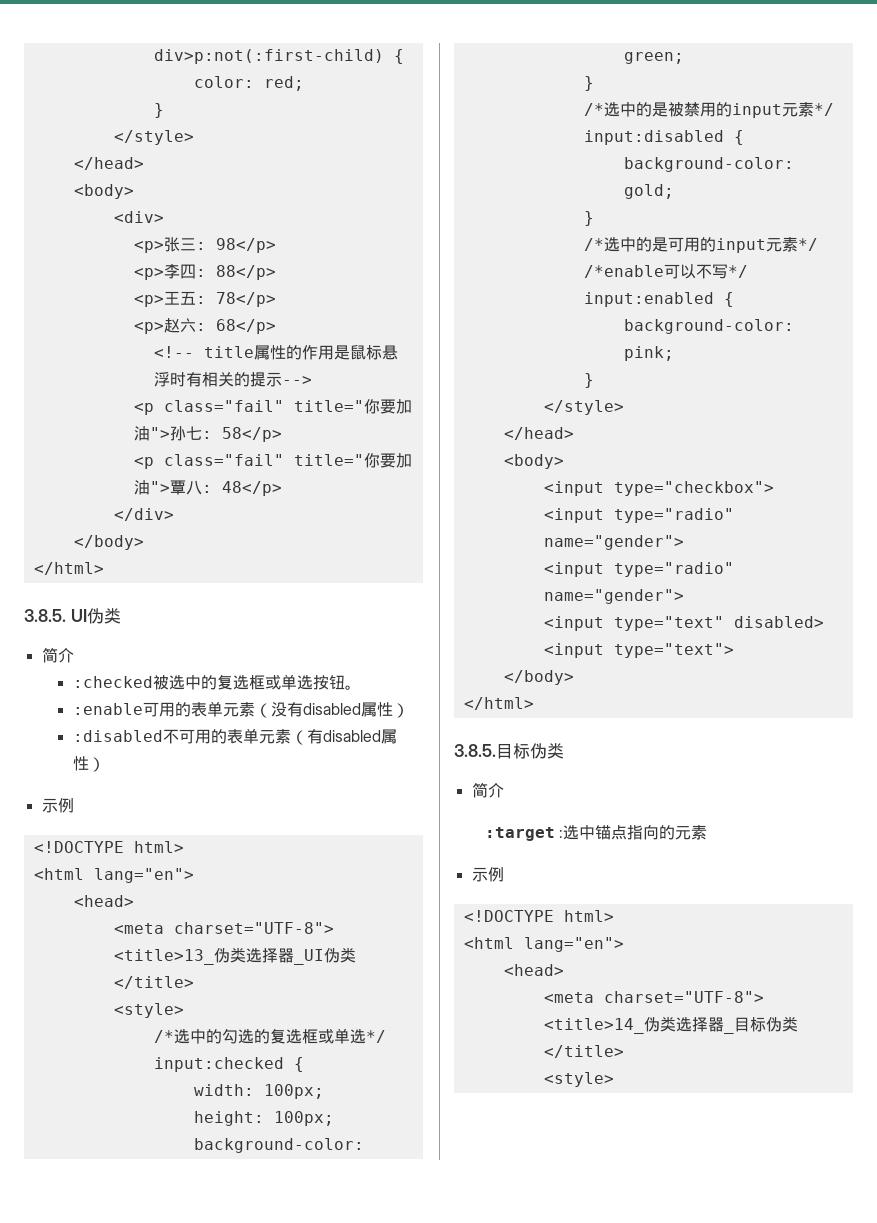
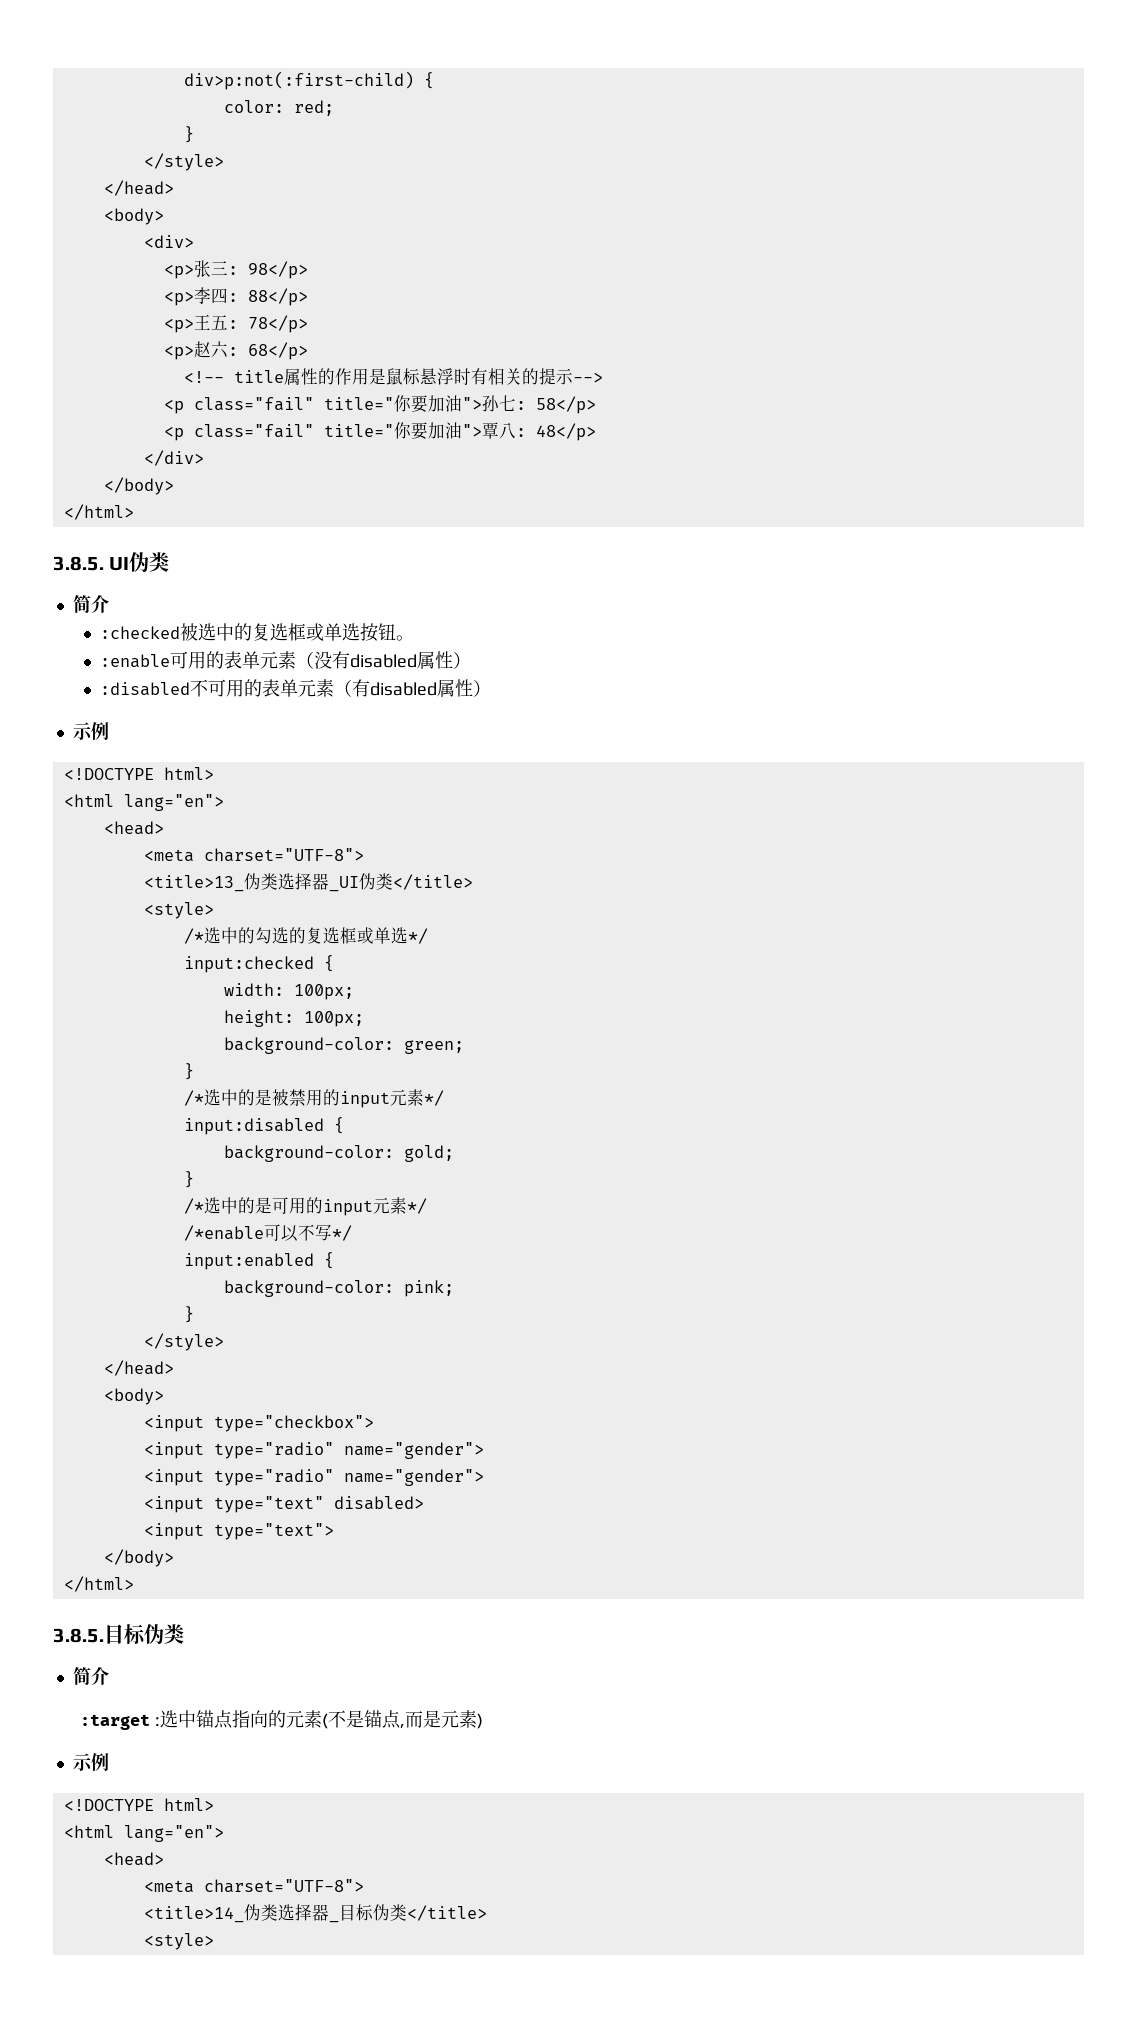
- :target :选中锚点指向的元素
+ :target :选中锚点指向的元素(不是锚点,而是元素)

